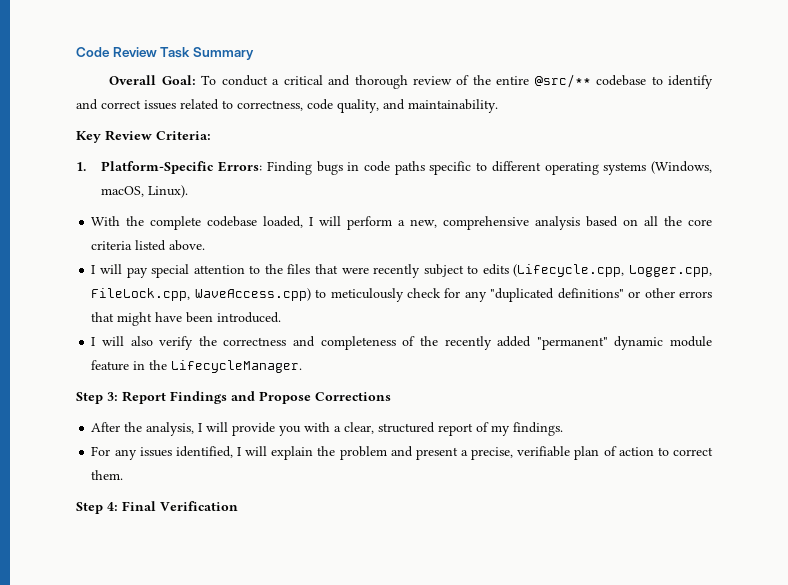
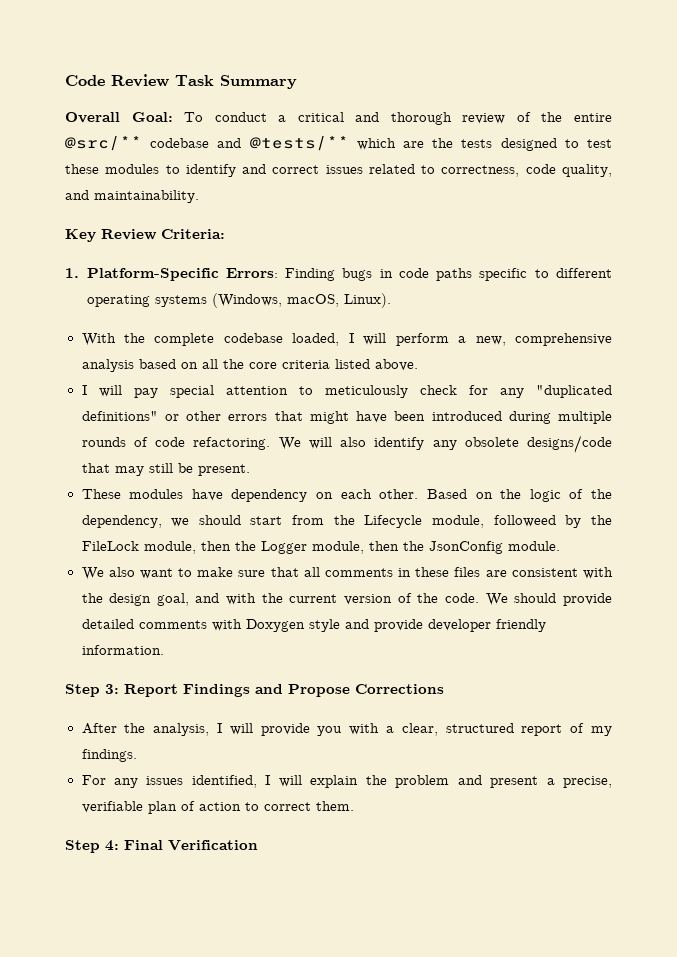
- Overall Goal: To conduct a critical and thorough review of the entire @src/** codebase to identify and correct issues related to correctness, code quality, and maintainability.
+ Overall Goal: To conduct a critical and thorough review of the entire @src/** codebase and @tests/** which are the tests designed to test these modules to identify and correct issues related to correctness, code quality, and maintainability.
- I will pay special attention to the files that were recently subject to edits (Lifecycle.cpp, Logger.cpp, FileLock.cpp, WaveAccess.cpp) to meticulously check for any "duplicated definitions" or other errors that might have been introduced.
- I will also verify the correctness and completeness of the recently added "permanent" dynamic module feature in the LifecycleManager.
+ I will pay special attention to meticulously check for any "duplicated definitions" or other errors that might have been introduced during multiple rounds of code refactoring. We will also identify any obsolete designs/code that may still be present.
+ These modules have dependency on each other. Based on the logic of the dependency, we should start from the Lifecycle module, followeed by the FileLock module, then the Logger module, then the JsonConfig module.
+ We also want to make sure that all comments in these files are consistent with the design goal, and with the current version of the code. We should provide detailed comments with Doxygen style and provide developer friendly information.

